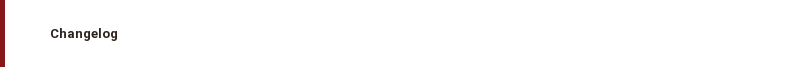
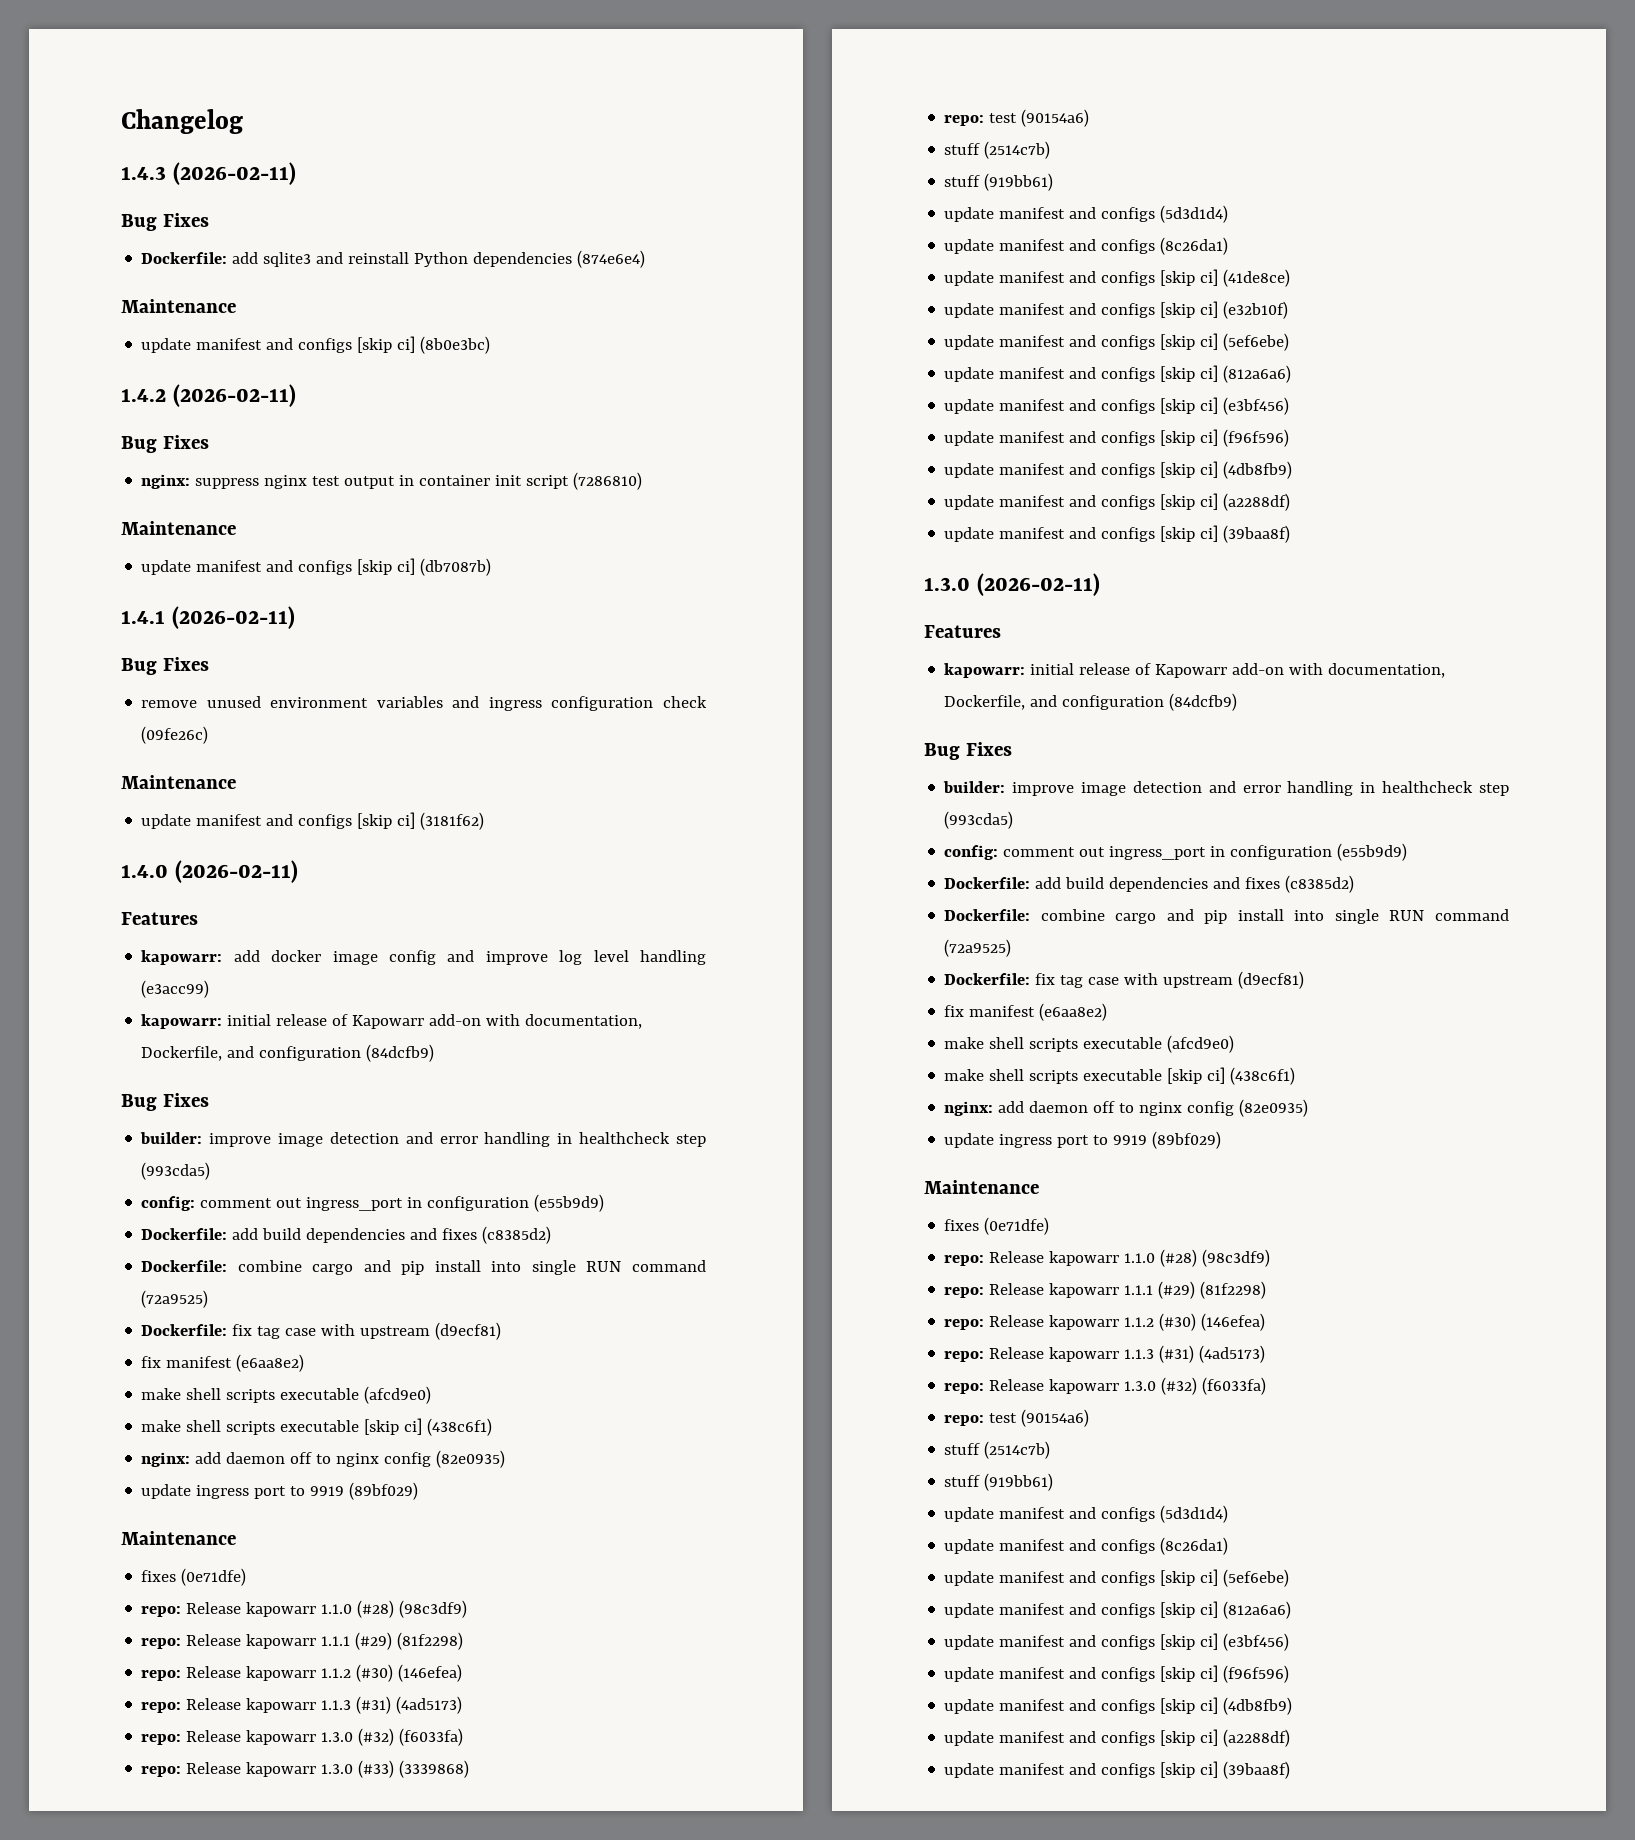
+ 1.4.3 (2026-02-11)
+ Bug Fixes
+ Dockerfile: add sqlite3 and reinstall Python dependencies (874e6e4)
+ Maintenance
+ update manifest and configs [skip ci] (8b0e3bc)
+ 1.4.2 (2026-02-11)
+ Bug Fixes
+ nginx: suppress nginx test output in container init script (7286810)
+ Maintenance
+ update manifest and configs [skip ci] (db7087b)
+ 1.4.1 (2026-02-11)
+ Bug Fixes
+ remove unused environment variables and ingress configuration check (09fe26c)
+ Maintenance
+ update manifest and configs [skip ci] (3181f62)
+ 1.4.0 (2026-02-11)
+ Features
+ kapowarr: add docker image config and improve log level handling (e3acc99)
+ kapowarr: initial release of Kapowarr add-on with documentation, Dockerfile, and configuration (84dcfb9)
+ Bug Fixes
+ builder: improve image detection and error handling in healthcheck step (993cda5)
+ config: comment out ingress_port in configuration (e55b9d9)
+ Dockerfile: add build dependencies and fixes (c8385d2)
+ Dockerfile: combine cargo and pip install into single RUN command (72a9525)
+ Dockerfile: fix tag case with upstream (d9ecf81)
+ fix manifest (e6aa8e2)
+ make shell scripts executable (afcd9e0)
+ make shell scripts executable [skip ci] (438c6f1)
+ nginx: add daemon off to nginx config (82e0935)
+ update ingress port to 9919 (89bf029)
+ Maintenance
+ fixes (0e71dfe)
+ repo: Release kapowarr 1.1.0 (#28) (98c3df9)
+ repo: Release kapowarr 1.1.1 (#29) (81f2298)
+ repo: Release kapowarr 1.1.2 (#30) (146efea)
+ repo: Release kapowarr 1.1.3 (#31) (4ad5173)
+ repo: Release kapowarr 1.3.0 (#32) (f6033fa)
+ repo: Release kapowarr 1.3.0 (#33) (3339868)
+ repo: test (90154a6)
+ stuff (2514c7b)
+ stuff (919bb61)
+ update manifest and configs (5d3d1d4)
+ update manifest and configs (8c26da1)
+ update manifest and configs [skip ci] (41de8ce)
+ update manifest and configs [skip ci] (e32b10f)
+ update manifest and configs [skip ci] (5ef6ebe)
+ update manifest and configs [skip ci] (812a6a6)
+ update manifest and configs [skip ci] (e3bf456)
+ update manifest and configs [skip ci] (f96f596)
+ update manifest and configs [skip ci] (4db8fb9)
+ update manifest and configs [skip ci] (a2288df)
+ update manifest and configs [skip ci] (39baa8f)
+ 1.3.0 (2026-02-11)
+ Features
+ kapowarr: initial release of Kapowarr add-on with documentation, Dockerfile, and configuration (84dcfb9)
+ Bug Fixes
+ builder: improve image detection and error handling in healthcheck step (993cda5)
+ config: comment out ingress_port in configuration (e55b9d9)
+ Dockerfile: add build dependencies and fixes (c8385d2)
+ Dockerfile: combine cargo and pip install into single RUN command (72a9525)
+ Dockerfile: fix tag case with upstream (d9ecf81)
+ fix manifest (e6aa8e2)
+ make shell scripts executable (afcd9e0)
+ make shell scripts executable [skip ci] (438c6f1)
+ nginx: add daemon off to nginx config (82e0935)
+ update ingress port to 9919 (89bf029)
+ Maintenance
+ fixes (0e71dfe)
+ repo: Release kapowarr 1.1.0 (#28) (98c3df9)
+ repo: Release kapowarr 1.1.1 (#29) (81f2298)
+ repo: Release kapowarr 1.1.2 (#30) (146efea)
+ repo: Release kapowarr 1.1.3 (#31) (4ad5173)
+ repo: Release kapowarr 1.3.0 (#32) (f6033fa)
+ repo: test (90154a6)
+ stuff (2514c7b)
+ stuff (919bb61)
+ update manifest and configs (5d3d1d4)
+ update manifest and configs (8c26da1)
+ update manifest and configs [skip ci] (5ef6ebe)
+ update manifest and configs [skip ci] (812a6a6)
+ update manifest and configs [skip ci] (e3bf456)
+ update manifest and configs [skip ci] (f96f596)
+ update manifest and configs [skip ci] (4db8fb9)
+ update manifest and configs [skip ci] (a2288df)
+ update manifest and configs [skip ci] (39baa8f)

